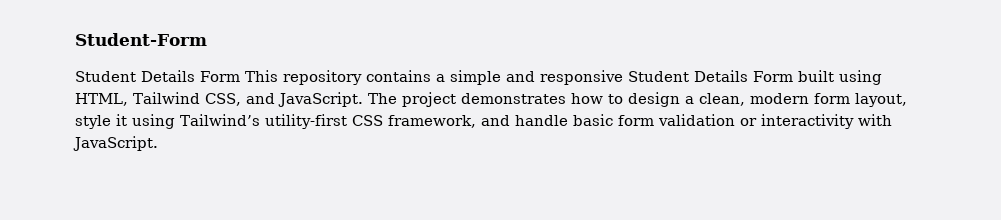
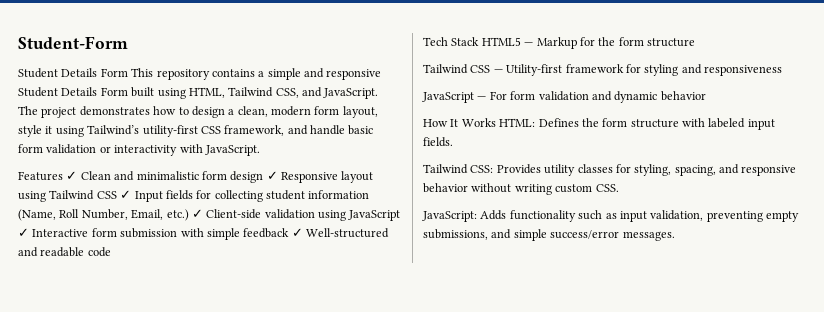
+ Features ✓ Clean and minimalistic form design ✓ Responsive layout using Tailwind CSS ✓ Input fields for collecting student information (Name, Roll Number, Email, etc.) ✓ Client-side validation using JavaScript ✓ Interactive form submission with simple feedback ✓ Well-structured and readable code
+ Tech Stack HTML5 — Markup for the form structure
+ Tailwind CSS — Utility-first framework for styling and responsiveness
+ JavaScript — For form validation and dynamic behavior
+ How It Works HTML: Defines the form structure with labeled input fields.
+ Tailwind CSS: Provides utility classes for styling, spacing, and responsive behavior without writing custom CSS.
+ JavaScript: Adds functionality such as input validation, preventing empty submissions, and simple success/error messages.

